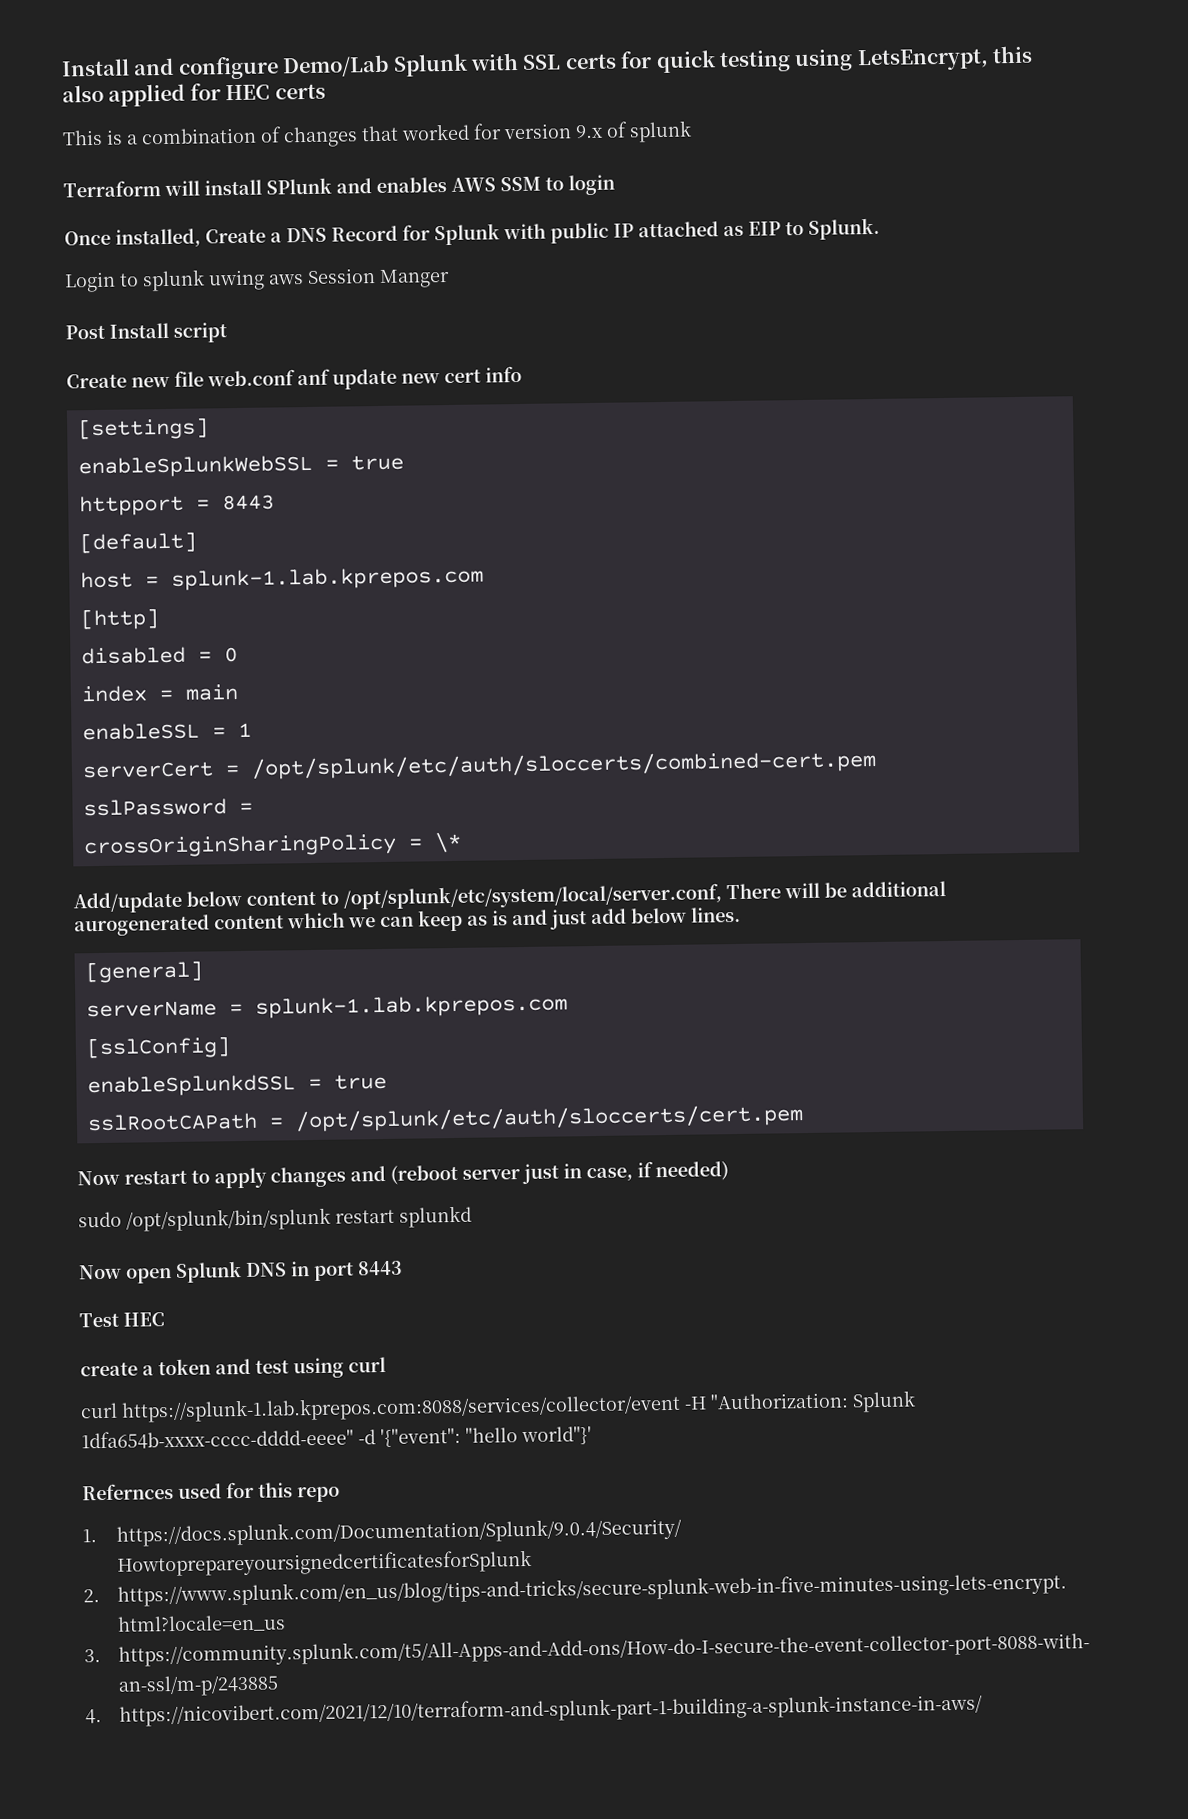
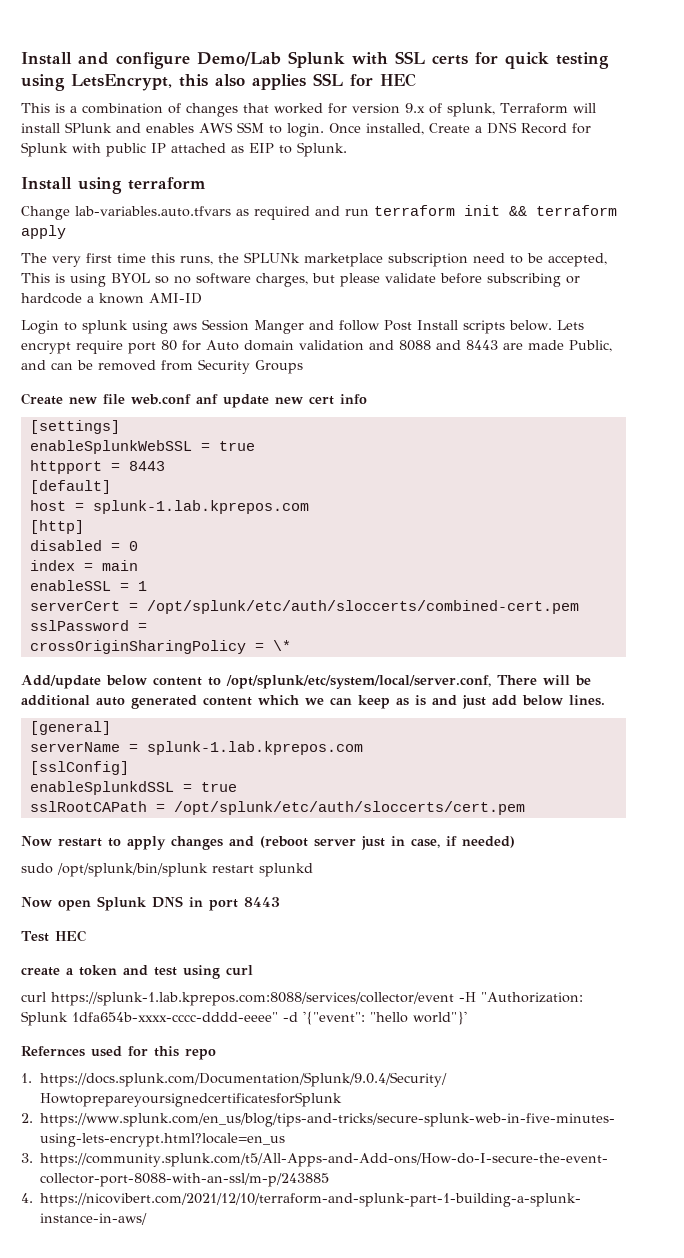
- Install and configure Demo/Lab Splunk with SSL certs for quick testing using LetsEncrypt, this also applied for HEC certs
+ Install and configure Demo/Lab Splunk with SSL certs for quick testing using LetsEncrypt, this also applies SSL for HEC
- This is a combination of changes that worked for version 9.x of splunk
- Terraform will install SPlunk and enables AWS SSM to login
- Once installed, Create a DNS Record for Splunk with public IP attached as EIP to Splunk.
+ This is a combination of changes that worked for version 9.x of splunk, Terraform will install SPlunk and enables AWS SSM to login. Once installed, Create a DNS Record for Splunk with public IP attached as EIP to Splunk.
+ Install using terraform
+ Change lab-variables.auto.tfvars as required and run terraform init && terraform apply
+ The very first time this runs, the SPLUNk marketplace subscription need to be accepted, This is using BYOL so no software charges, but please validate before subscribing or hardcode a known AMI-ID
- Login to splunk uwing aws Session Manger
- Post Install script
+ Login to splunk using aws Session Manger and follow Post Install scripts below. Lets encrypt require port 80 for Auto domain validation and 8088 and 8443 are made Public, and can be removed from Security Groups
- Add/update below content to /opt/splunk/etc/system/local/server.conf, There will be additional aurogenerated content which we can keep as is and just add below lines.
+ Add/update below content to /opt/splunk/etc/system/local/server.conf, There will be additional auto generated content which we can keep as is and just add below lines.

